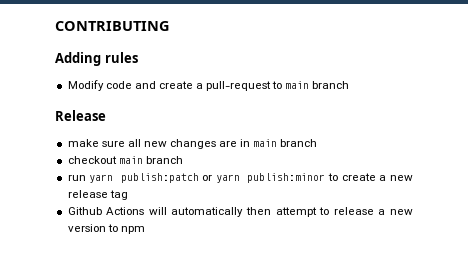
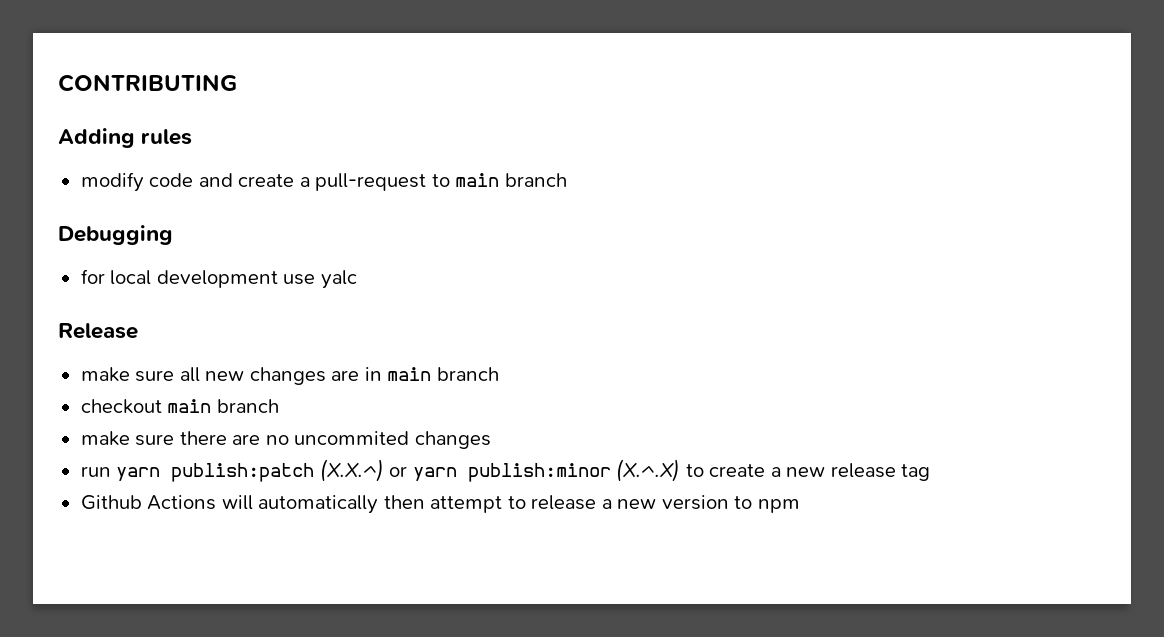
- Modify code and create a pull-request to main branch
+ modify code and create a pull-request to main branch
+ Debugging
+ for local development use yalc
+ make sure there are no uncommited changes
- run yarn publish:patch or yarn publish:minor to create a new release tag
+ run yarn publish:patch (X.X.^) or yarn publish:minor (X.^.X) to create a new release tag

